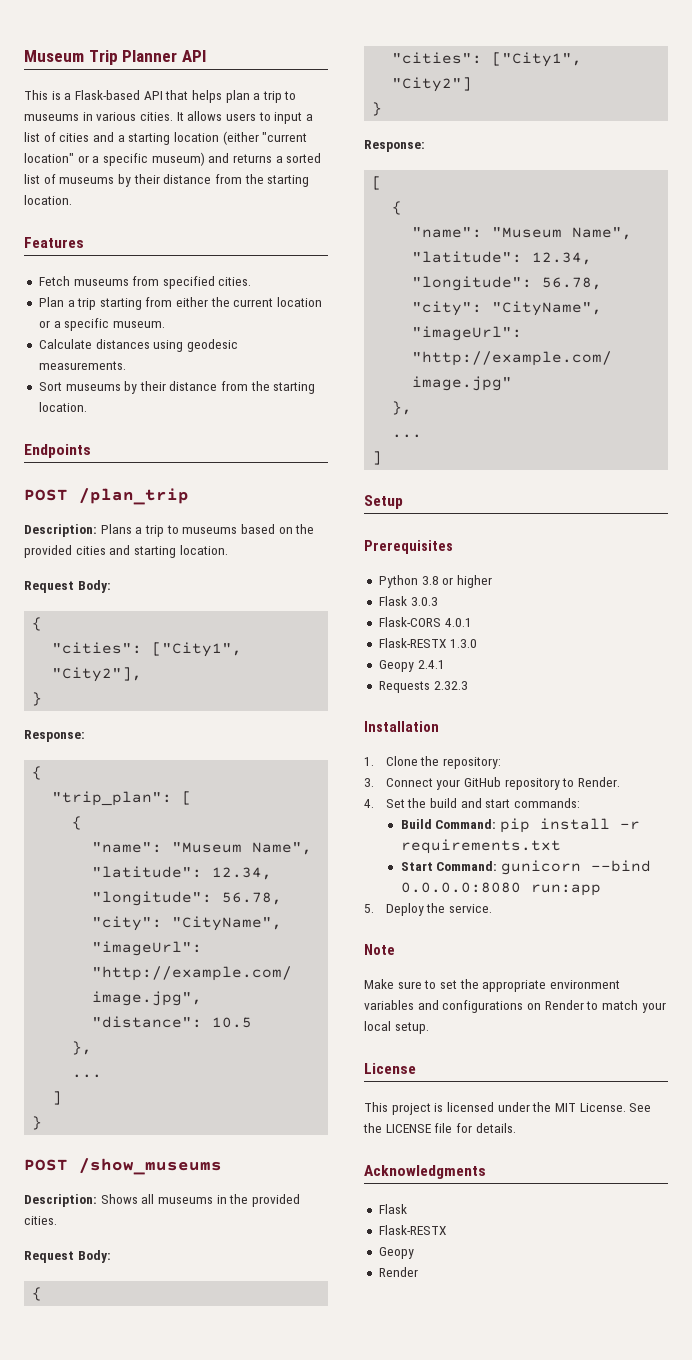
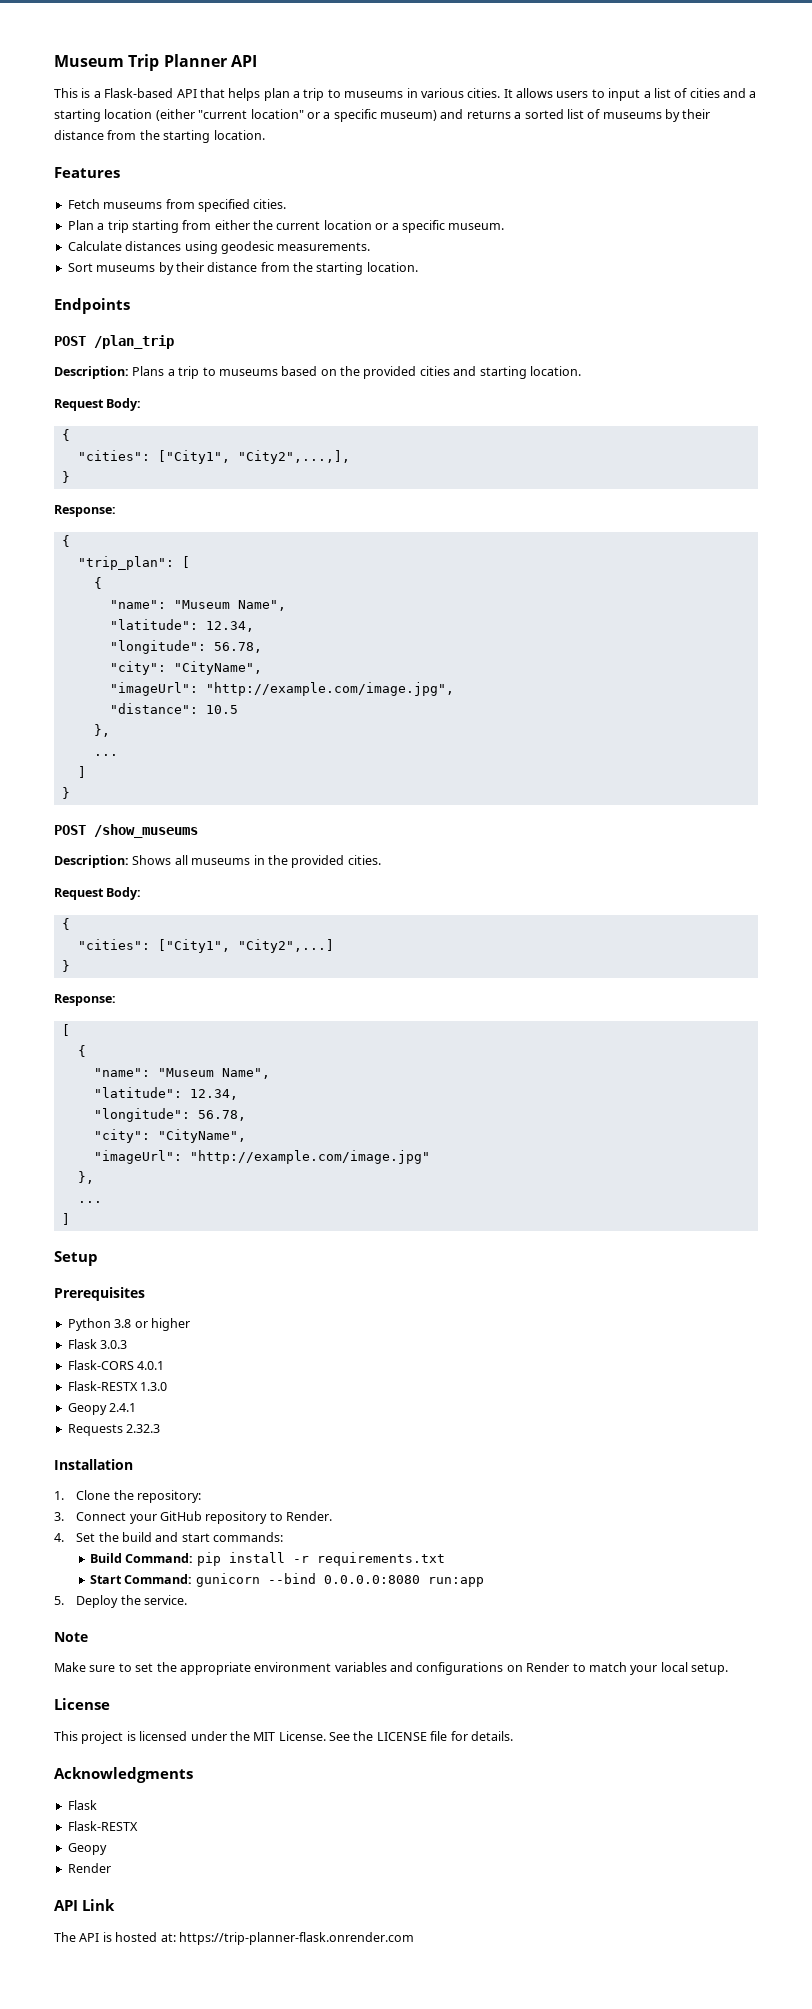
- "cities": ["City1", "City2"],
+ "cities": ["City1", "City2",...,],
- "cities": ["City1", "City2"]
+ "cities": ["City1", "City2",...]
+ API Link
+ The API is hosted at: https://trip-planner-flask.onrender.com

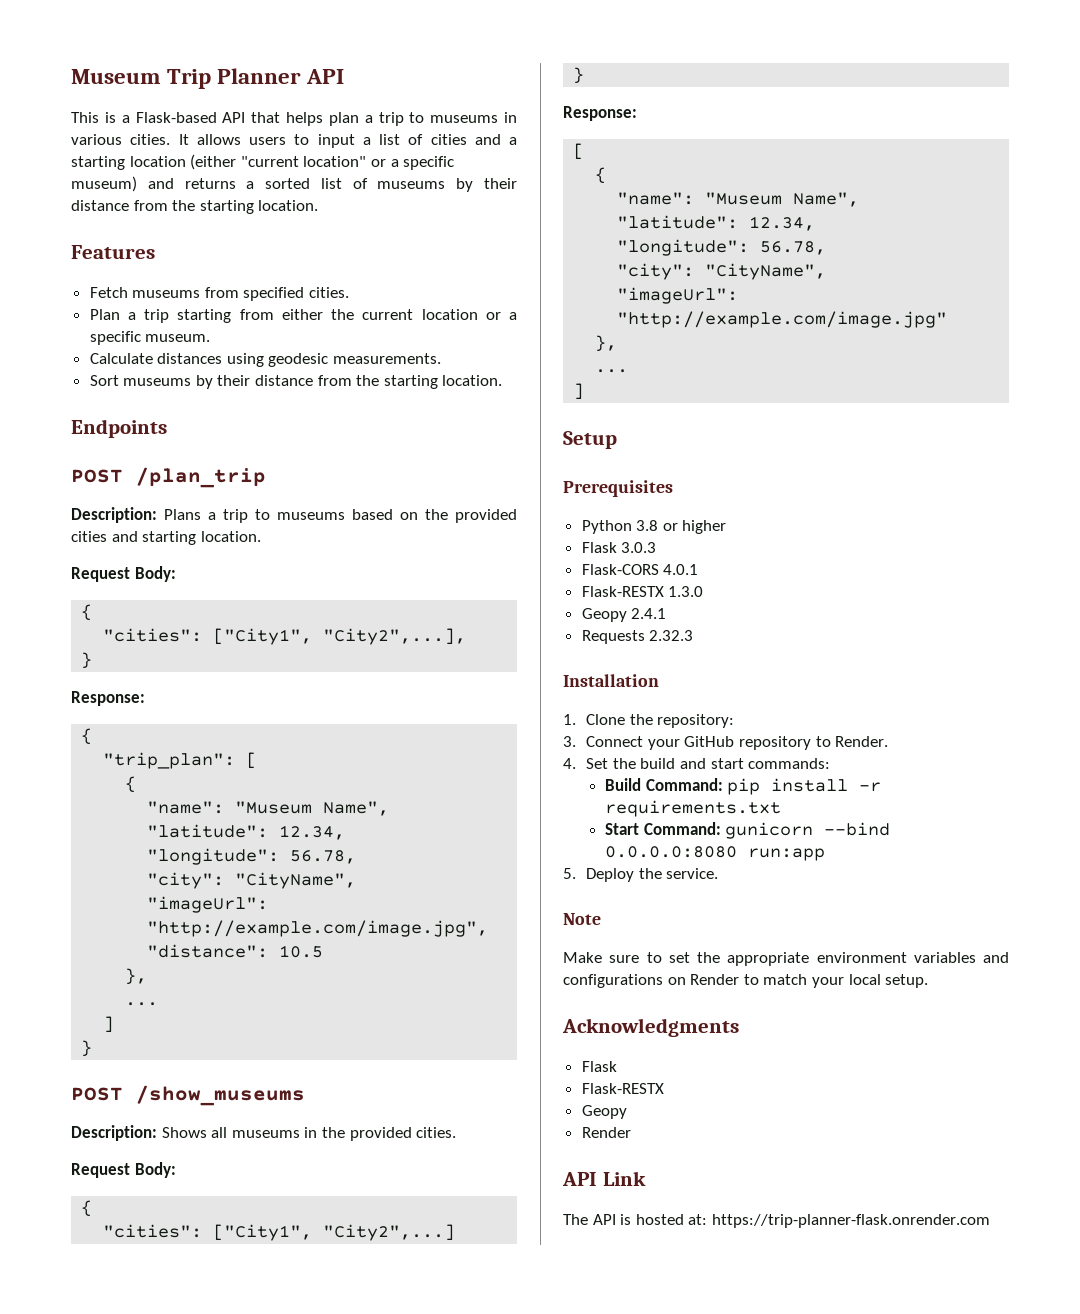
- "cities": ["City1", "City2",...,],
+ "cities": ["City1", "City2",...],
- License
- This project is licensed under the MIT License. See the LICENSE file for details.

